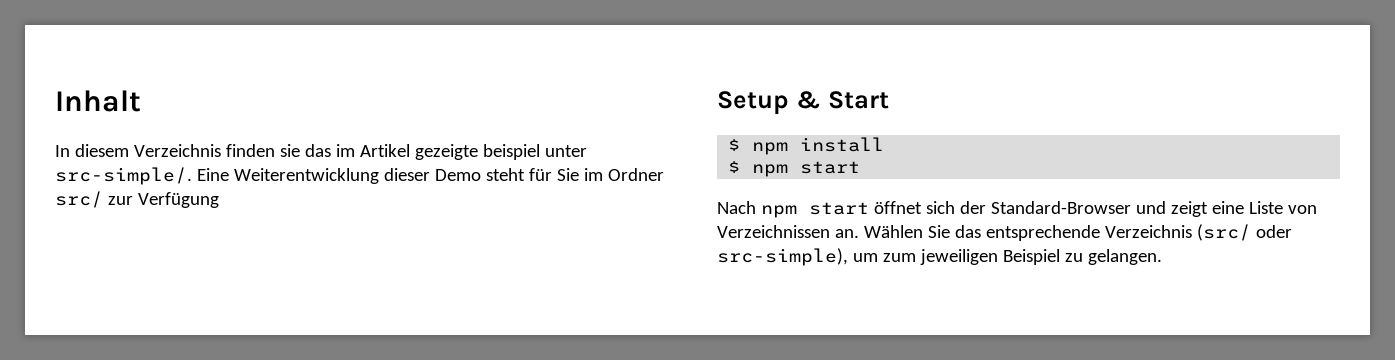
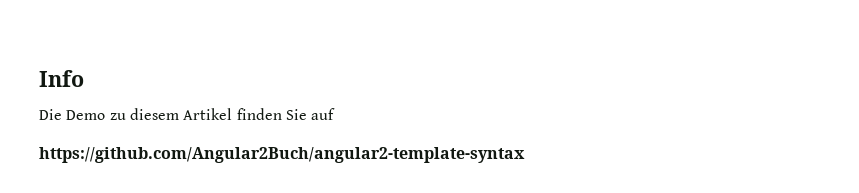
- Inhalt
- In diesem Verzeichnis finden sie das im Artikel gezeigte beispiel unter src-simple/. Eine Weiterentwicklung dieser Demo steht für Sie im Ordner src/ zur Verfügung
- Setup & Start
- $ npm install
- $ npm start
- Nach npm start öffnet sich der Standard-Browser und zeigt eine Liste von Verzeichnissen an. Wählen Sie das entsprechende Verzeichnis (src/ oder src-simple), um zum jeweiligen Beispiel zu gelangen.
+ Info
+ Die Demo zu diesem Artikel finden Sie auf
+ https://github.com/Angular2Buch/angular2-template-syntax

